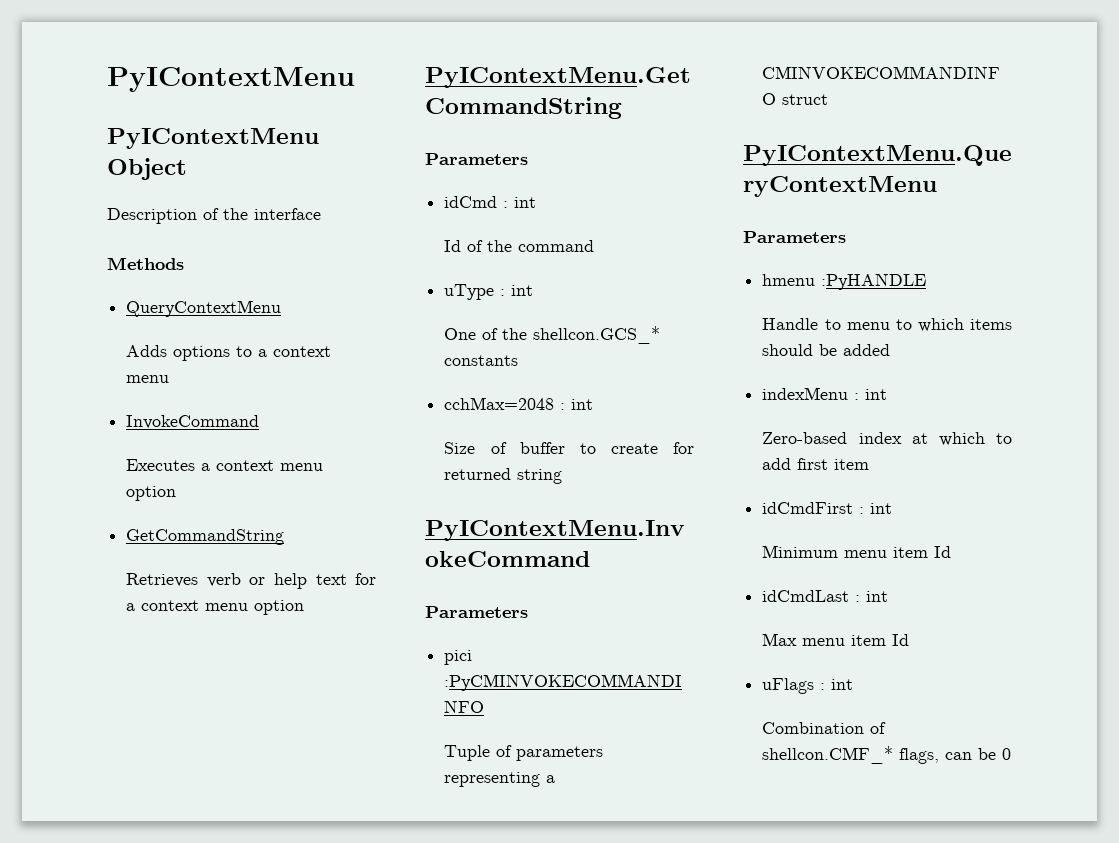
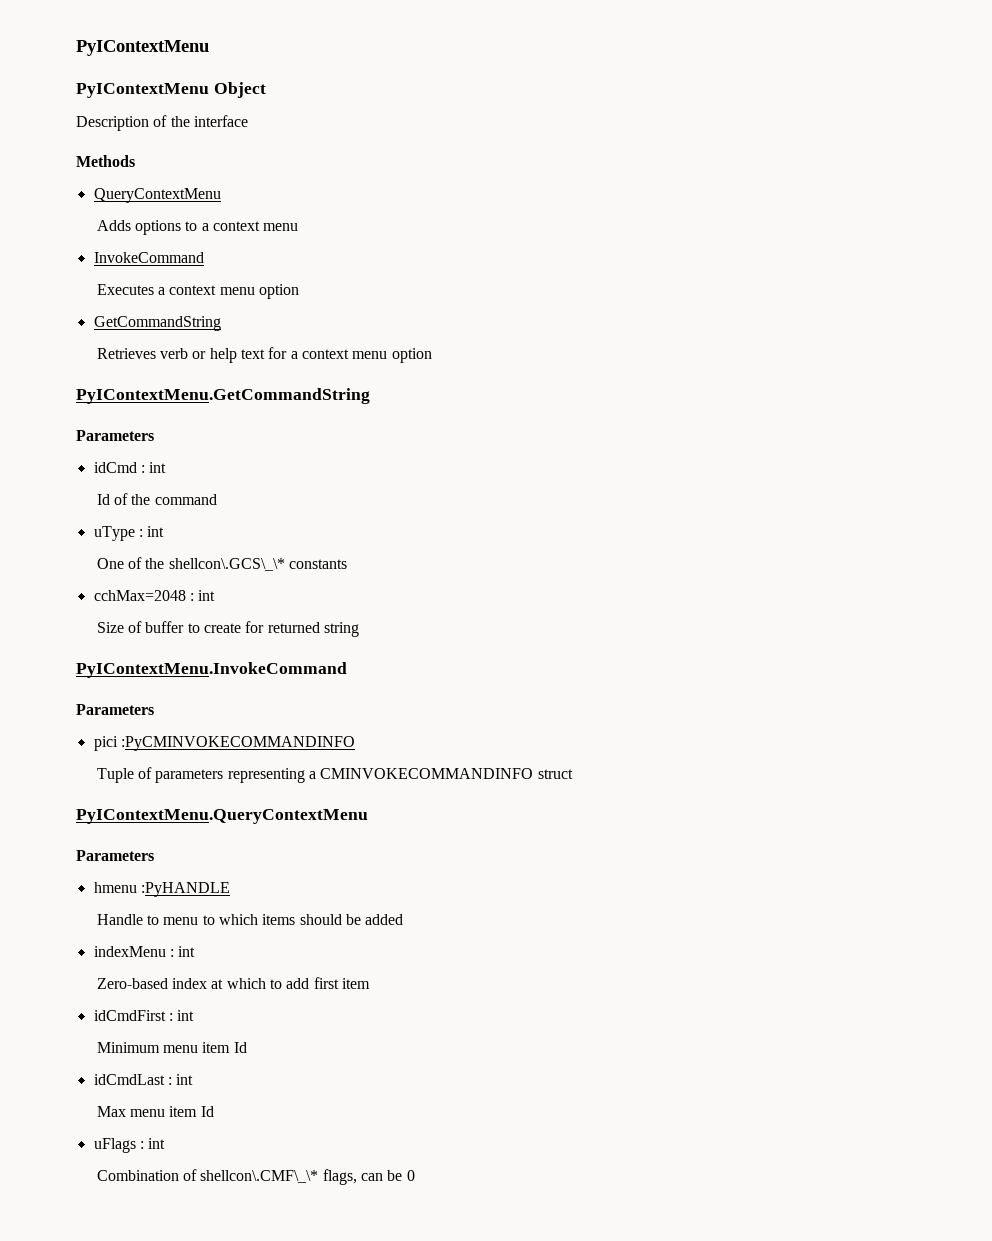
- One of the shellcon.GCS_* constants
+ One of the shellcon\.GCS\_\* constants
- Combination of shellcon.CMF_* flags, can be 0
+ Combination of shellcon\.CMF\_\* flags, can be 0

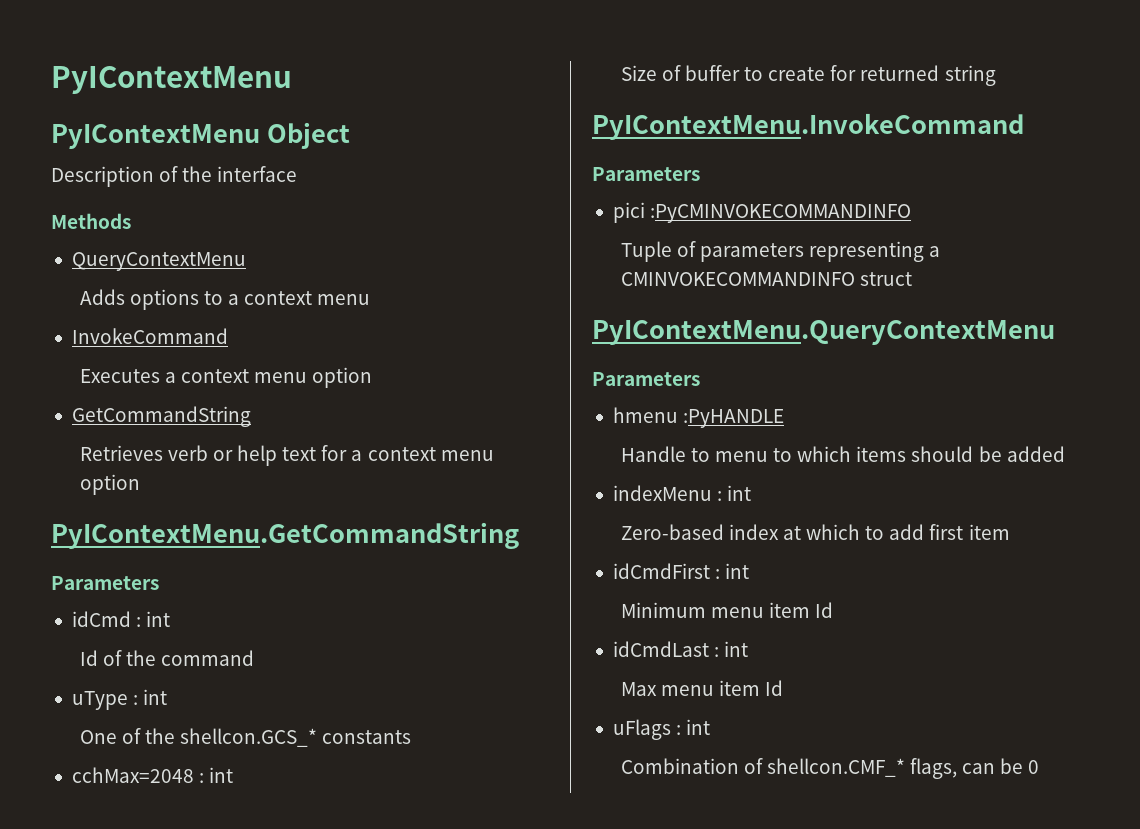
- One of the shellcon\.GCS\_\* constants
+ One of the shellcon.GCS_* constants
- Combination of shellcon\.CMF\_\* flags, can be 0
+ Combination of shellcon.CMF_* flags, can be 0

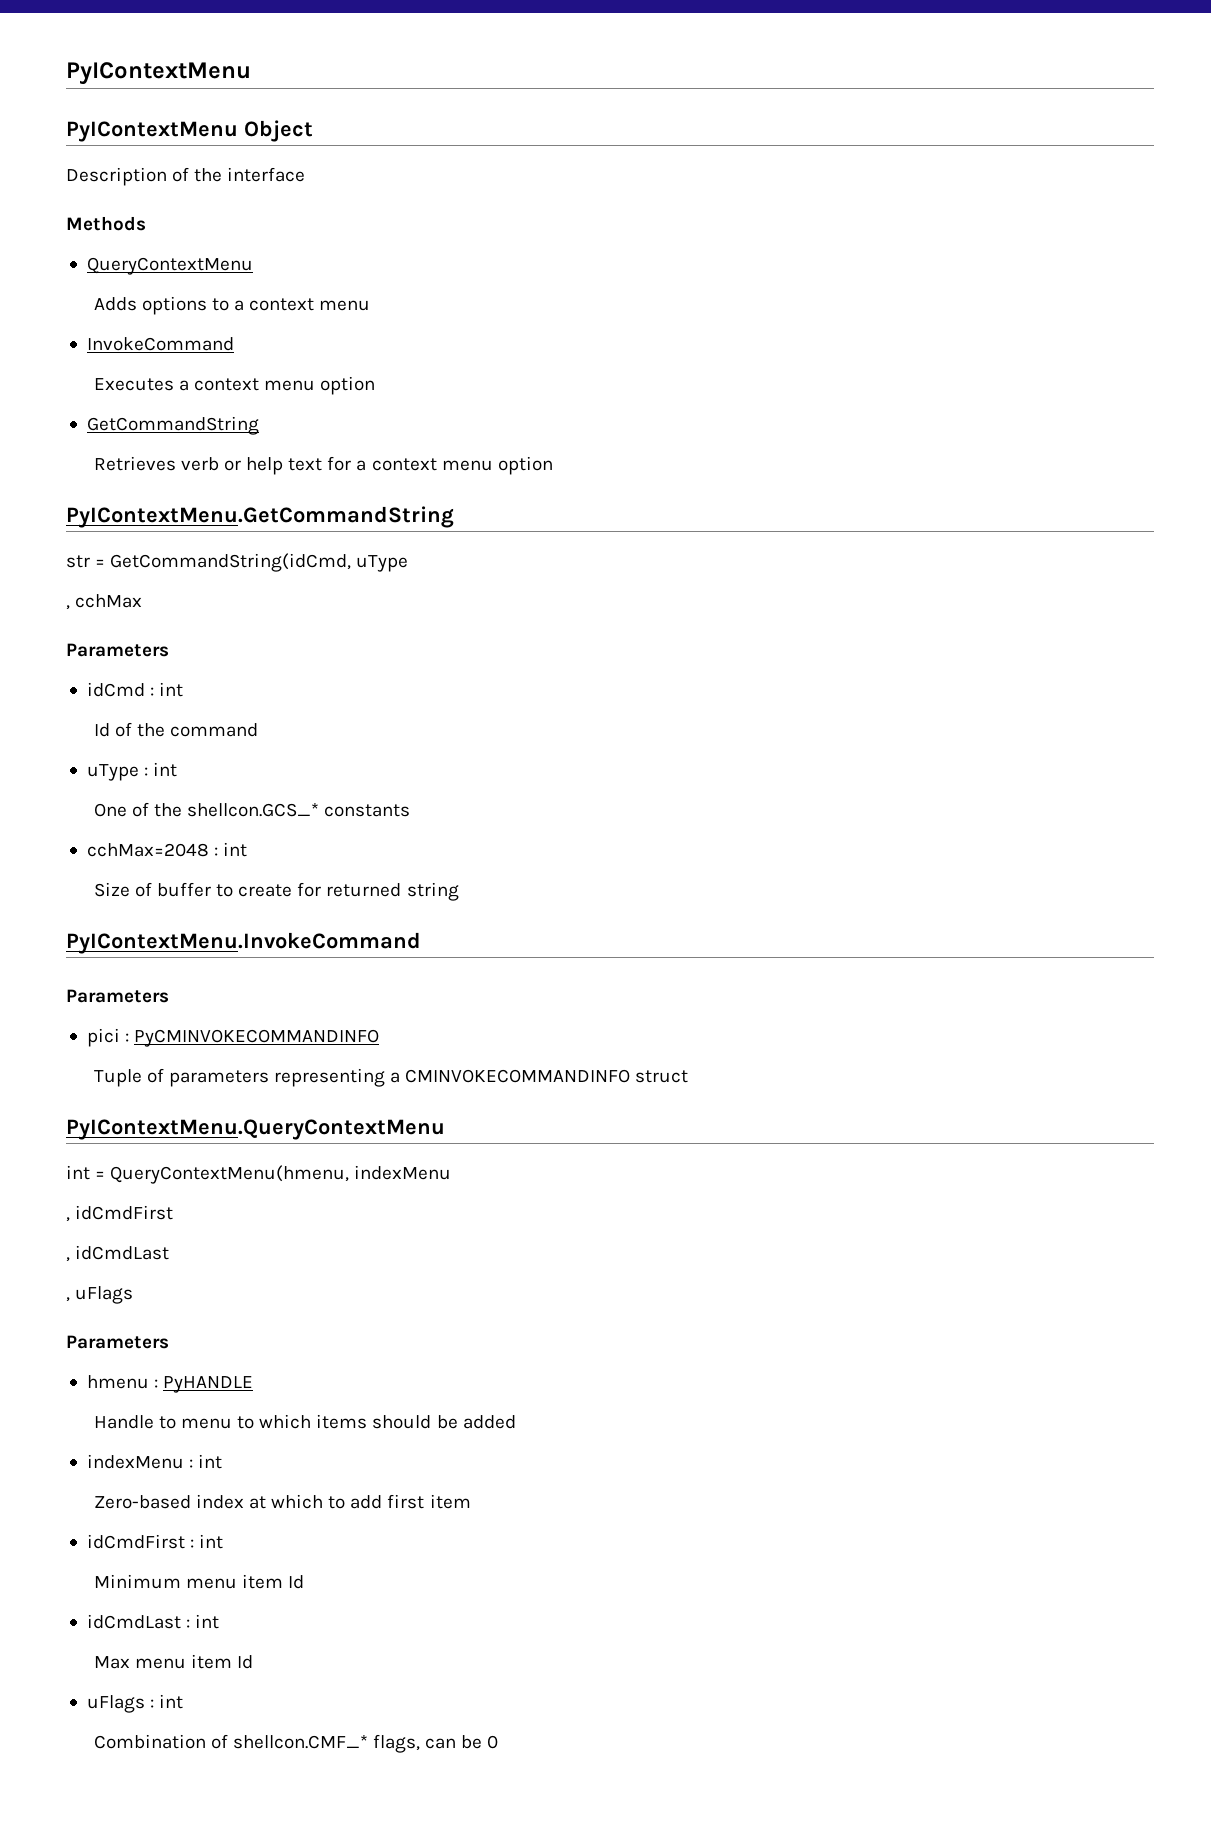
+ str = GetCommandString(idCmd, uType
+ , cchMax
- pici :PyCMINVOKECOMMANDINFO
+ pici : PyCMINVOKECOMMANDINFO
+ int = QueryContextMenu(hmenu, indexMenu
+ , idCmdFirst
+ , idCmdLast
+ , uFlags
- hmenu :PyHANDLE
+ hmenu : PyHANDLE

